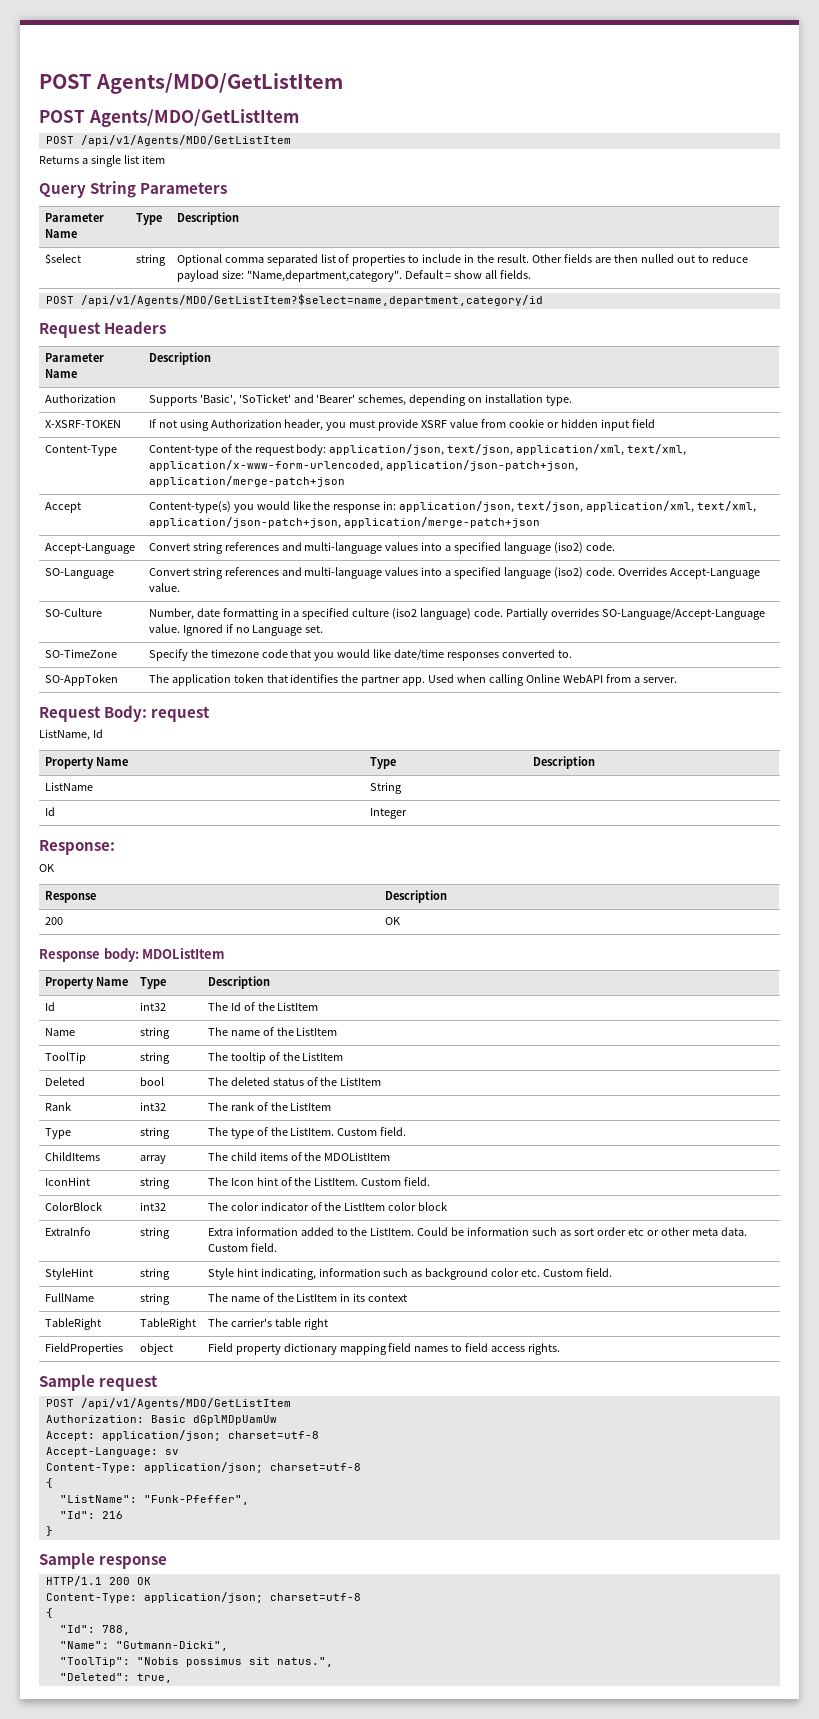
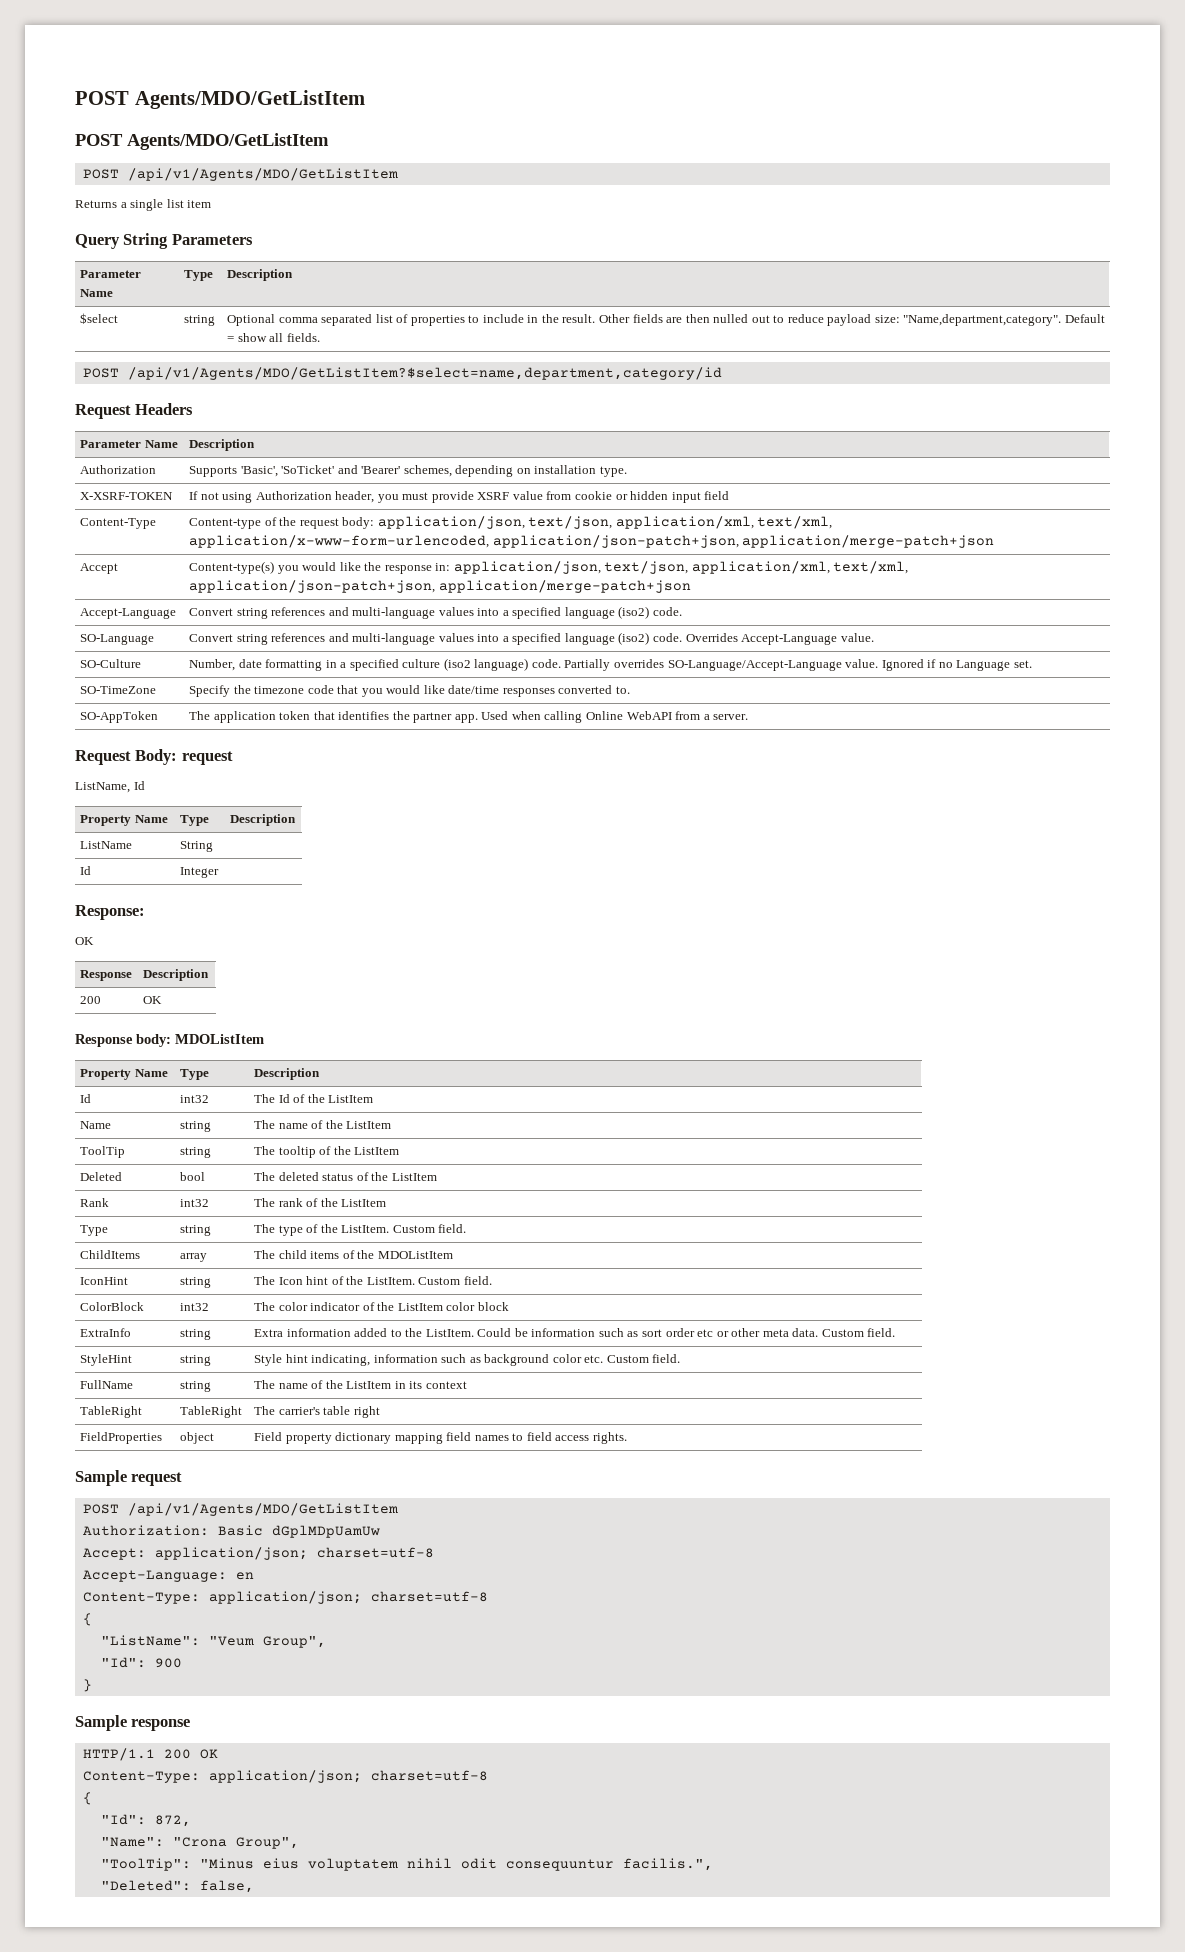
- Accept-Language: sv
+ Accept-Language: en
- "ListName": "Funk-Pfeffer",
- "Id": 216
+ "ListName": "Veum Group",
+ "Id": 900
- "Id": 788,
+ "Id": 872,
- "Name": "Gutmann-Dicki",
+ "Name": "Crona Group",
- "ToolTip": "Nobis possimus sit natus.",
+ "ToolTip": "Minus eius voluptatem nihil odit consequuntur facilis.",
- "Deleted": true,
+ "Deleted": false,

